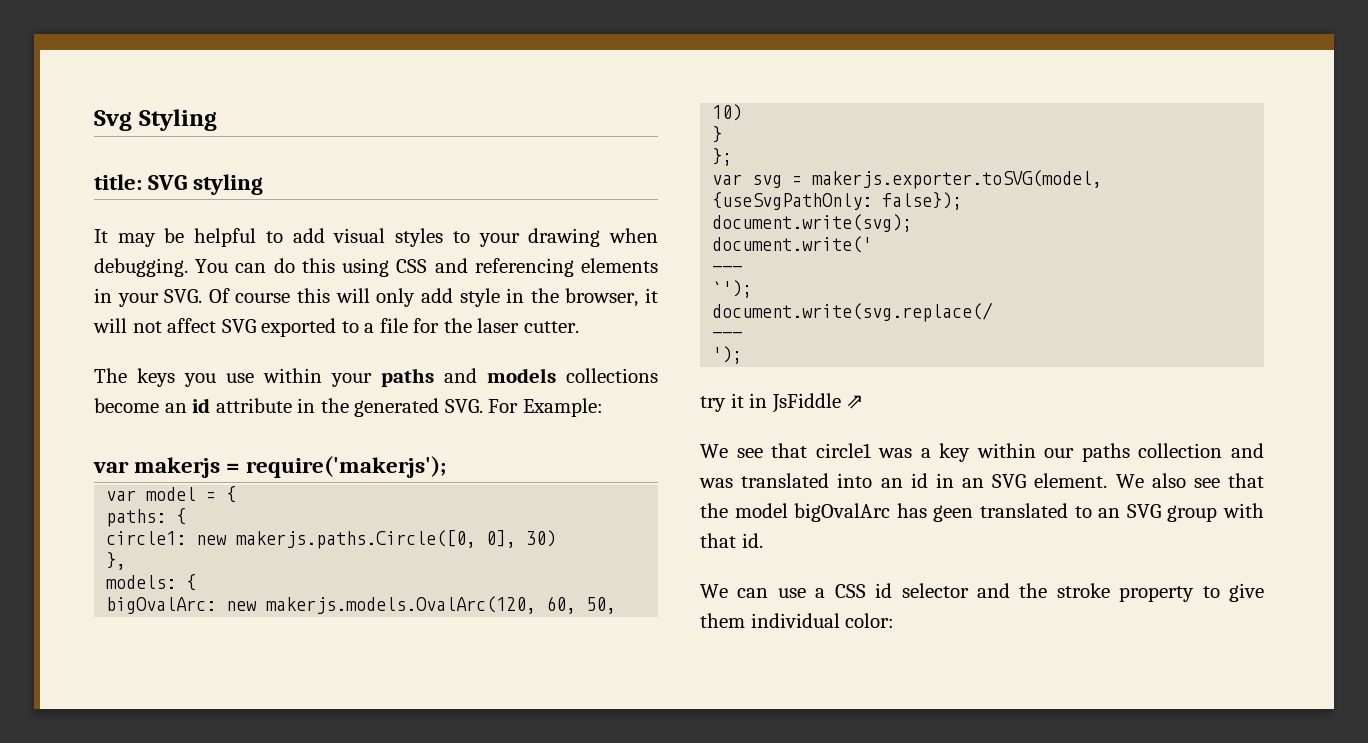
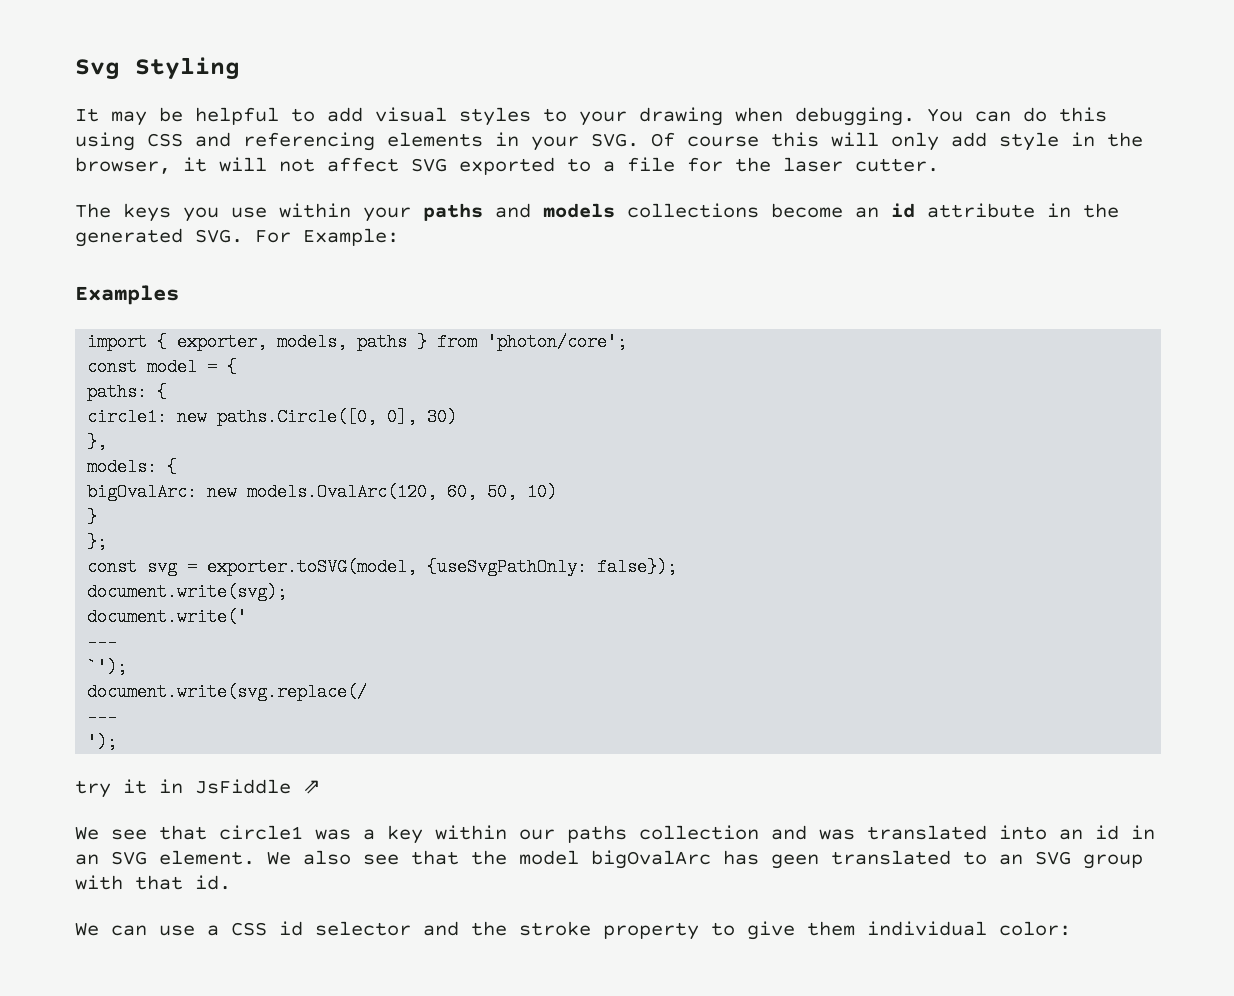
- title: SVG styling
- var makerjs = require('makerjs');
- var model = {
+ Examples
+ import { exporter, models, paths } from 'photon/core';
+ const model = {
- circle1: new makerjs.paths.Circle([0, 0], 30)
+ circle1: new paths.Circle([0, 0], 30)
- bigOvalArc: new makerjs.models.OvalArc(120, 60, 50, 10)
+ bigOvalArc: new models.OvalArc(120, 60, 50, 10)
- var svg = makerjs.exporter.toSVG(model, {useSvgPathOnly: false});
+ const svg = exporter.toSVG(model, {useSvgPathOnly: false});

